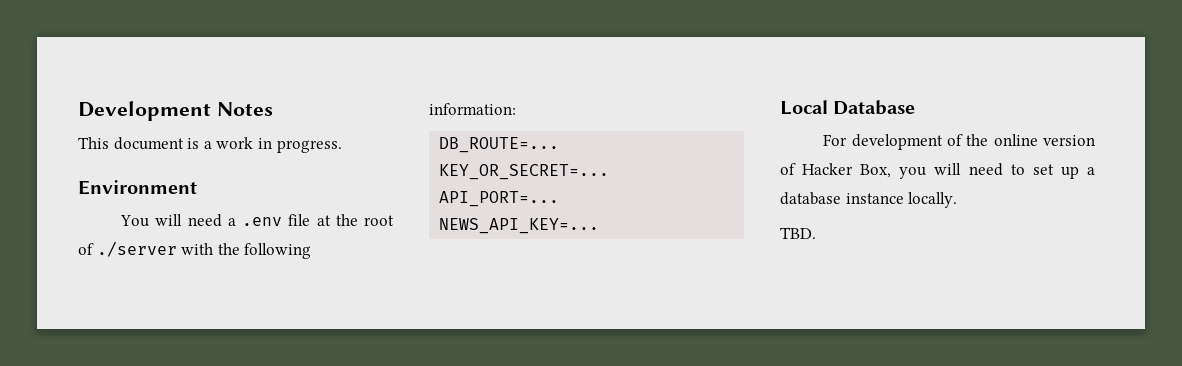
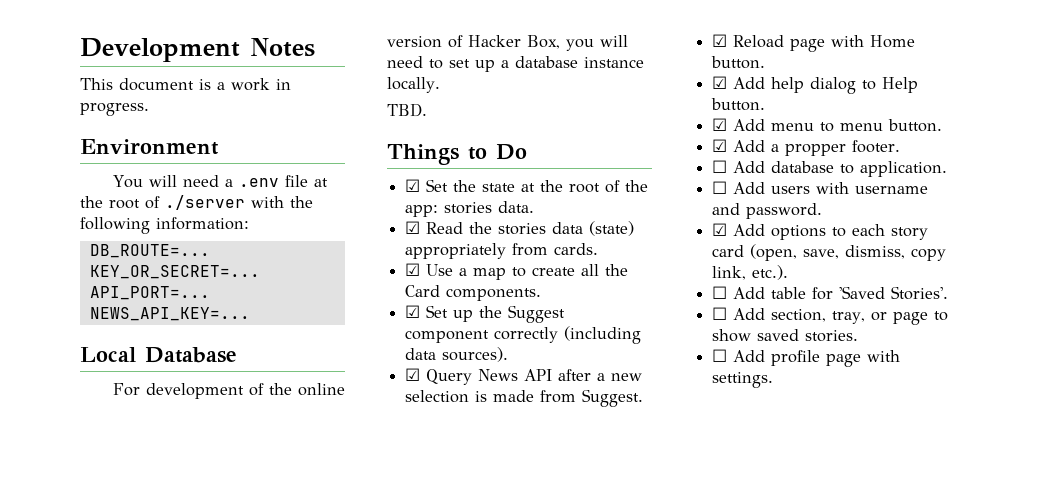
+ Things to Do
+ ☑ Set the state at the root of the app: stories data.
+ ☑ Read the stories data (state) appropriately from cards.
+ ☑ Use a map to create all the Card components.
+ ☑ Set up the Suggest component correctly (including data sources).
+ ☑ Query News API after a new selection is made from Suggest.
+ ☑ Reload page with Home button.
+ ☑ Add help dialog to Help button.
+ ☑ Add menu to menu button.
+ ☑ Add a propper footer.
+ ☐ Add database to application.
+ ☐ Add users with username and password.
+ ☑ Add options to each story card (open, save, dismiss, copy link, etc.).
+ ☐ Add table for 'Saved Stories'.
+ ☐ Add section, tray, or page to show saved stories.
+ ☐ Add profile page with settings.

